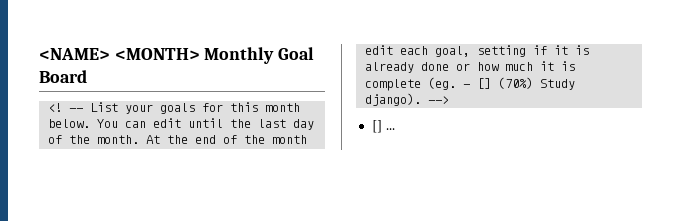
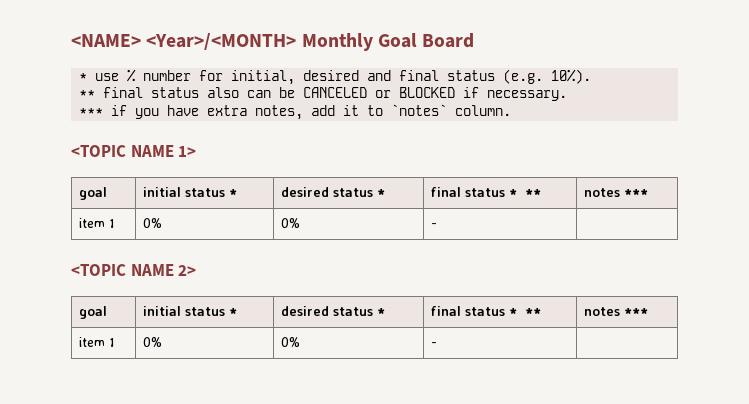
- <NAME> <MONTH> Monthly Goal Board
+ <NAME> <Year>/<MONTH> Monthly Goal Board
- <! -- List your goals for this month below. You can edit until the last day of the month. At the end of the month edit each goal, setting if it is already done or how much it is complete (eg. - [] (70%) Study django). -->
- [] ...
+ * use % number for initial, desired and final status (e.g. 10%).
+ ** final status also can be CANCELED or BLOCKED if necessary.
+ *** if you have extra notes, add it to `notes` column.
+ <TOPIC NAME 1>
+ goal | initial status * | desired status * | final status * ** | notes ***
+ item 1 | 0% | 0% | - |
+ <TOPIC NAME 2>
+ goal | initial status * | desired status * | final status * ** | notes ***
+ item 1 | 0% | 0% | - |

